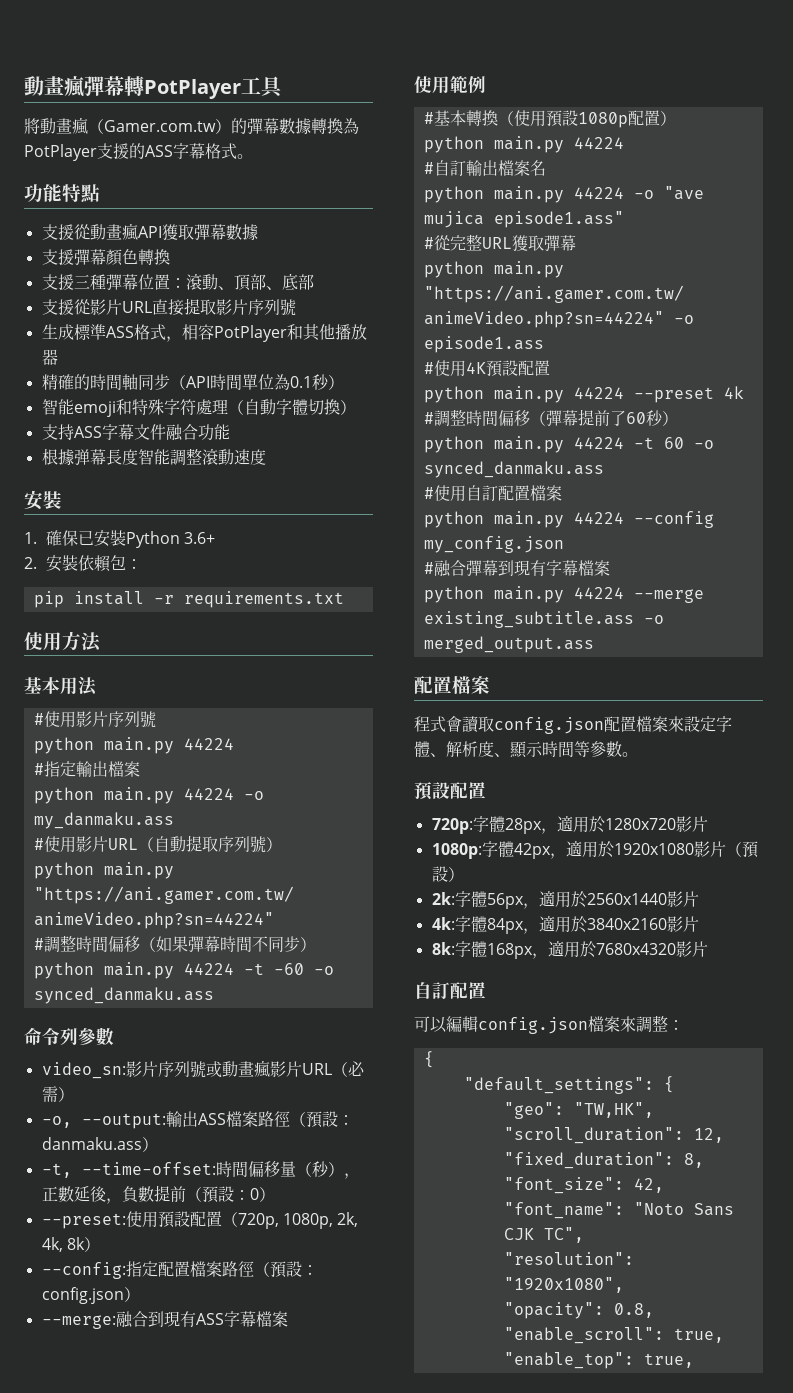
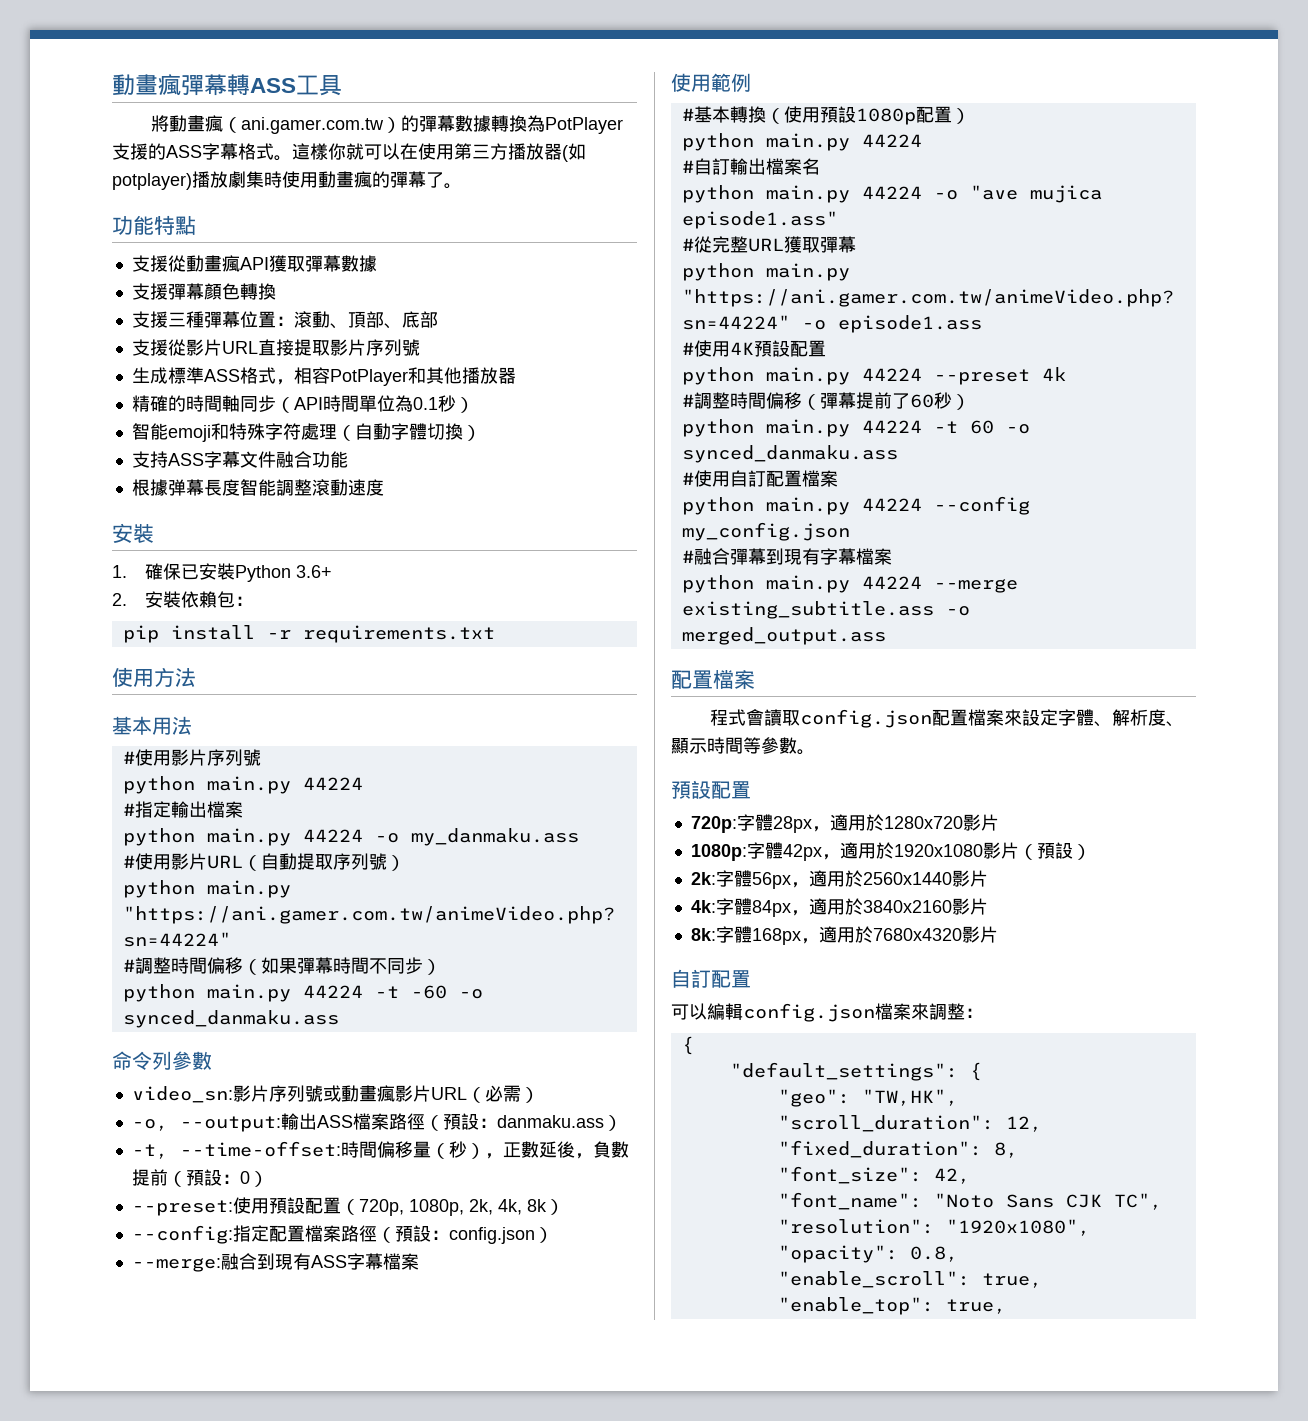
- 動畫瘋彈幕轉PotPlayer工具
+ 動畫瘋彈幕轉ASS工具
- 將動畫瘋（Gamer.com.tw）的彈幕數據轉換為PotPlayer支援的ASS字幕格式。
+ 將動畫瘋（ani.gamer.com.tw）的彈幕數據轉換為PotPlayer支援的ASS字幕格式。這樣你就可以在使用第三方播放器(如potplayer)播放劇集時使用動畫瘋的彈幕了。

